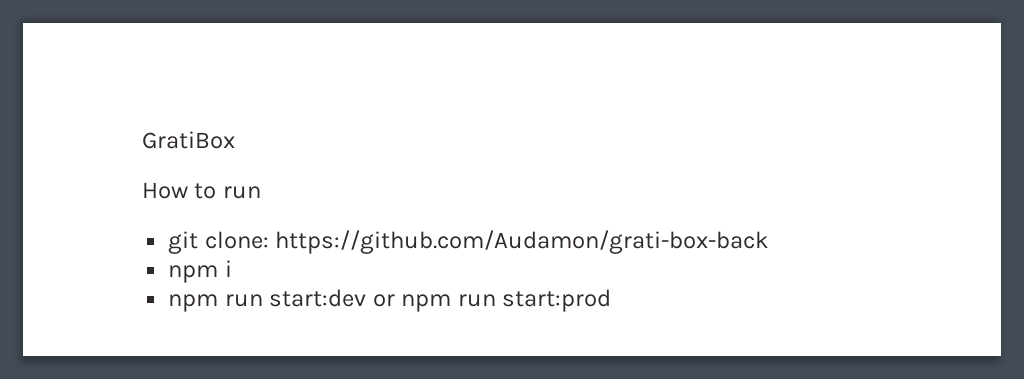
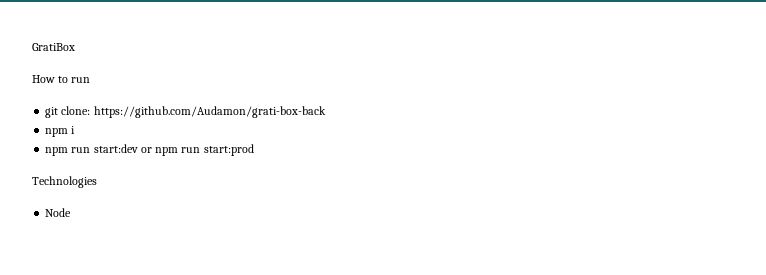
+ Technologies
+ Node

